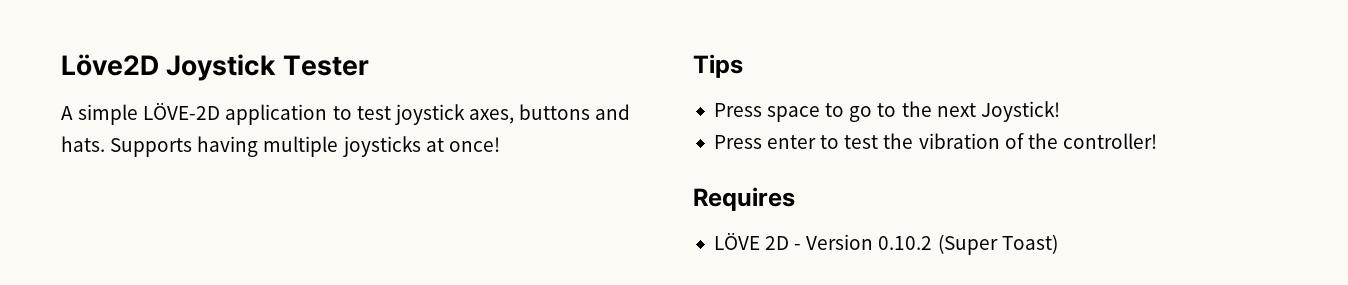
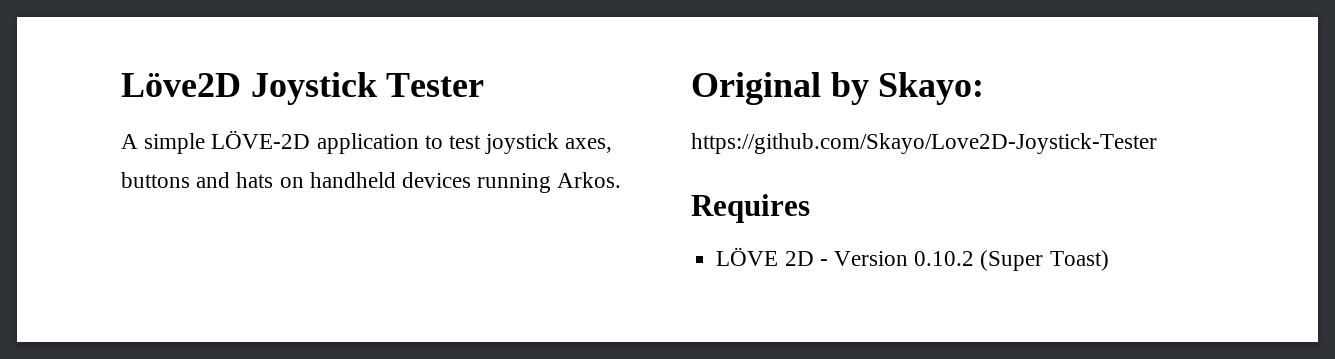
- A simple LÖVE-2D application to test joystick axes, buttons and hats. Supports having multiple joysticks at once!
- Tips
- Press space to go to the next Joystick!
- Press enter to test the vibration of the controller!
+ A simple LÖVE-2D application to test joystick axes, buttons and hats on handheld devices running Arkos.
+ Original by Skayo:
+ https://github.com/Skayo/Love2D-Joystick-Tester

